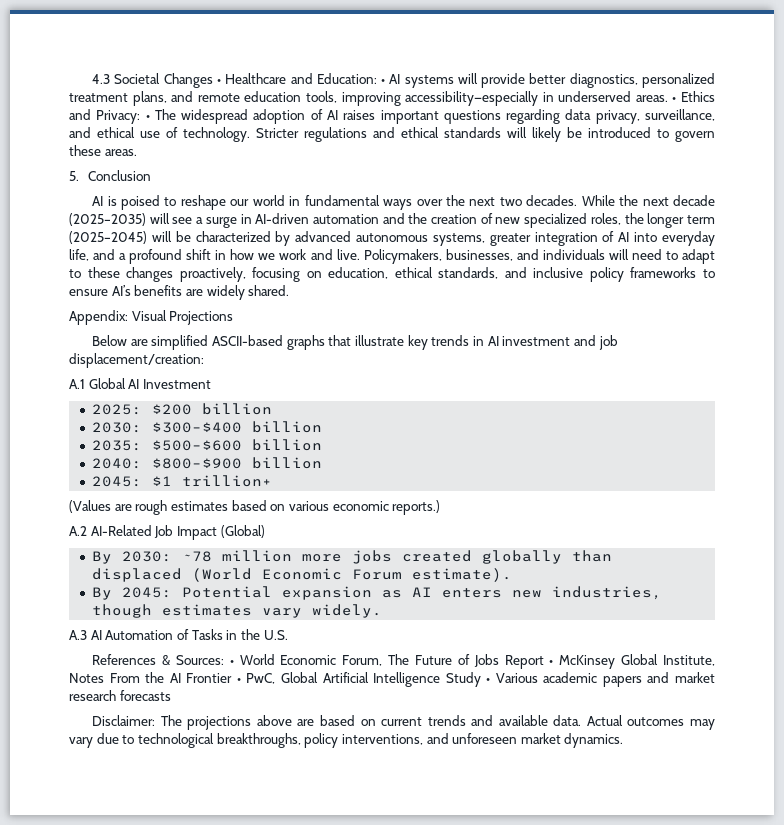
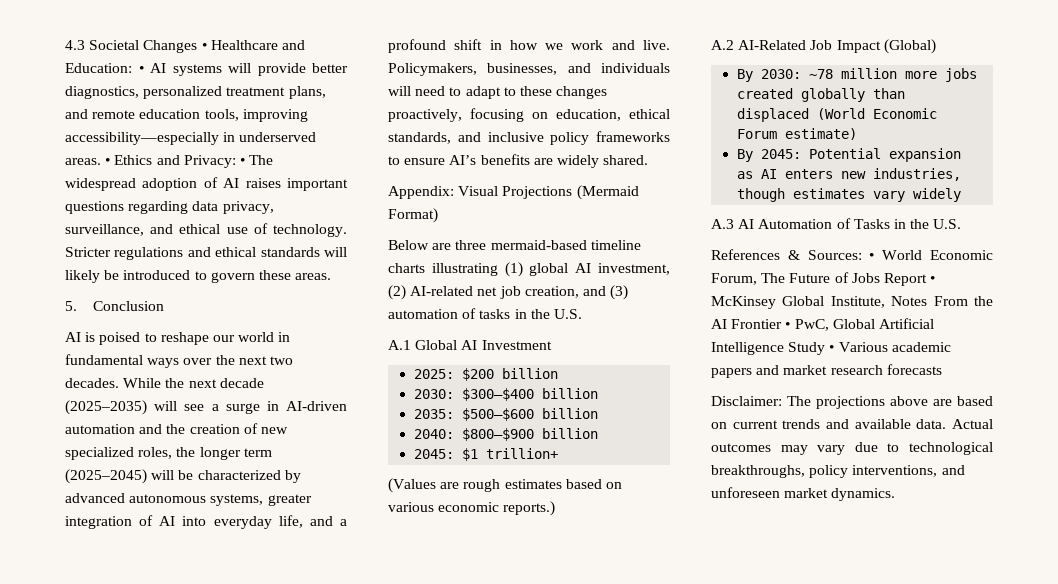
- Appendix: Visual Projections
+ Appendix: Visual Projections (Mermaid Format)
- Below are simplified ASCII-based graphs that illustrate key trends in AI investment and job displacement/creation:
+ Below are three mermaid-based timeline charts illustrating (1) global AI investment, (2) AI-related net job creation, and (3) automation of tasks in the U.S.
- By 2030: ~78 million more jobs created globally than displaced (World Economic Forum estimate).
+ By 2030: ~78 million more jobs created globally than displaced (World Economic Forum estimate)
- By 2045: Potential expansion as AI enters new industries, though estimates vary widely.
+ By 2045: Potential expansion as AI enters new industries, though estimates vary widely

